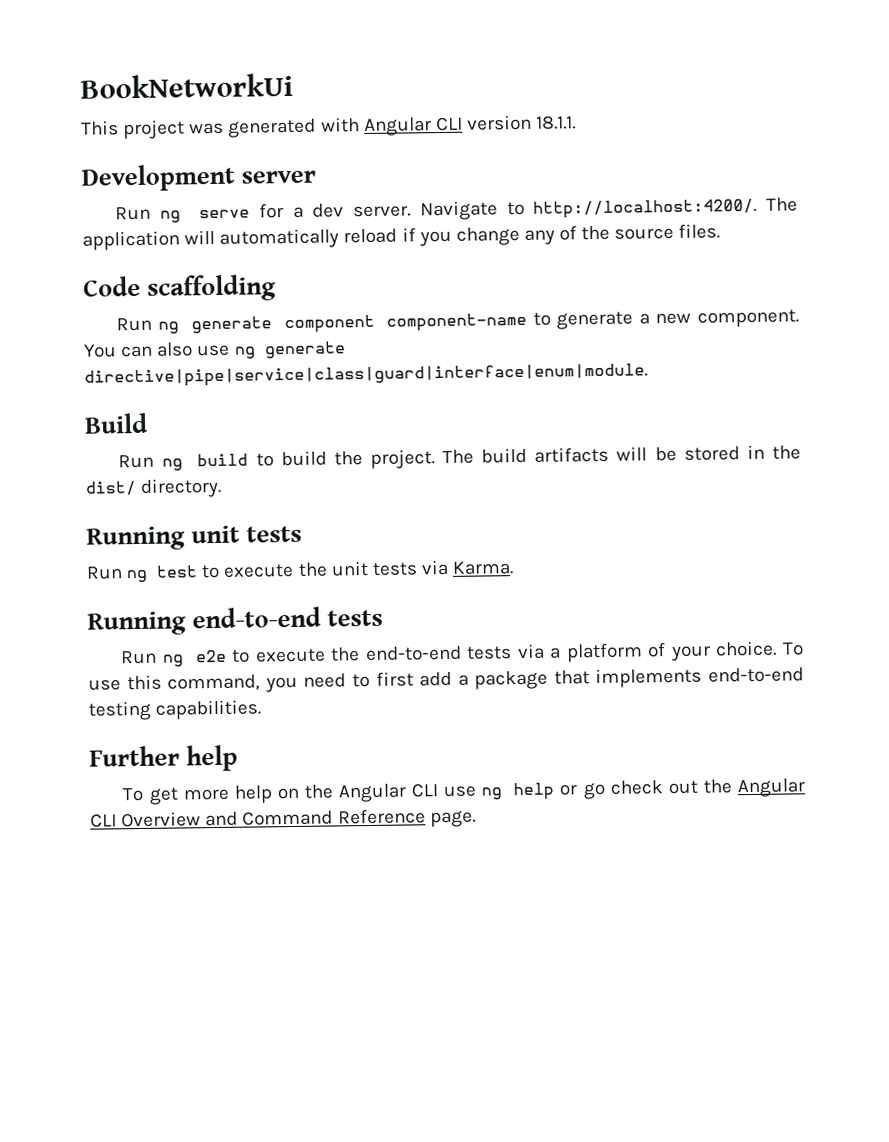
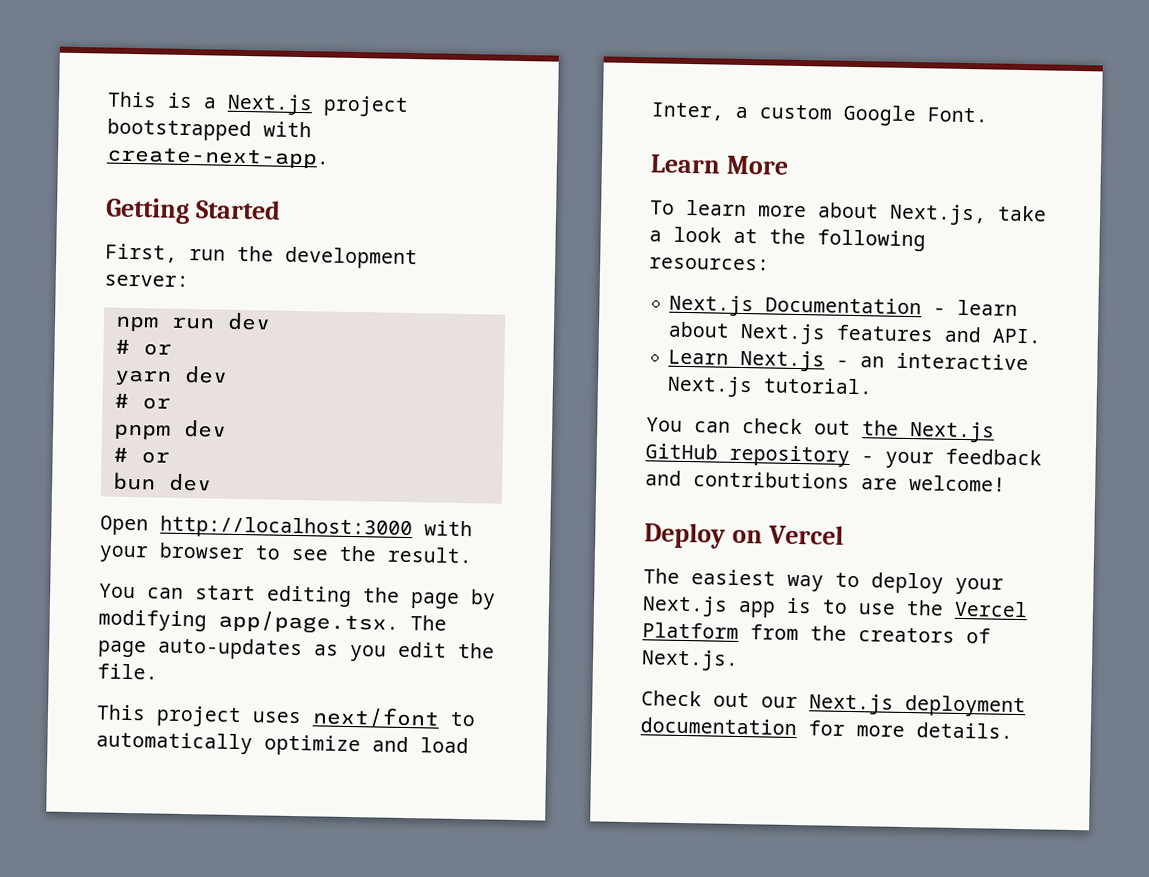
- BookNetworkUi
- This project was generated with Angular CLI version 18.1.1.
- Development server
- Run ng serve for a dev server. Navigate to http://localhost:4200/. The application will automatically reload if you change any of the source files.
- Code scaffolding
- Run ng generate component component-name to generate a new component. You can also use ng generate directive|pipe|service|class|guard|interface|enum|module.
- Build
- Run ng build to build the project. The build artifacts will be stored in the dist/ directory.
- Running unit tests
- Run ng test to execute the unit tests via Karma.
- Running end-to-end tests
- Run ng e2e to execute the end-to-end tests via a platform of your choice. To use this command, you need to first add a package that implements end-to-end testing capabilities.
- Further help
- To get more help on the Angular CLI use ng help or go check out the Angular CLI Overview and Command Reference page.
+ This is a Next.js project bootstrapped with create-next-app.
+ Getting Started
+ First, run the development server:
+ npm run dev
+ # or
+ yarn dev
+ # or
+ pnpm dev
+ # or
+ bun dev
+ Open http://localhost:3000 with your browser to see the result.
+ You can start editing the page by modifying app/page.tsx. The page auto-updates as you edit the file.
+ This project uses next/font to automatically optimize and load Inter, a custom Google Font.
+ Learn More
+ To learn more about Next.js, take a look at the following resources:
+ Next.js Documentation - learn about Next.js features and API.
+ Learn Next.js - an interactive Next.js tutorial.
+ You can check out the Next.js GitHub repository - your feedback and contributions are welcome!
+ Deploy on Vercel
+ The easiest way to deploy your Next.js app is to use the Vercel Platform from the creators of Next.js.
+ Check out our Next.js deployment documentation for more details.

